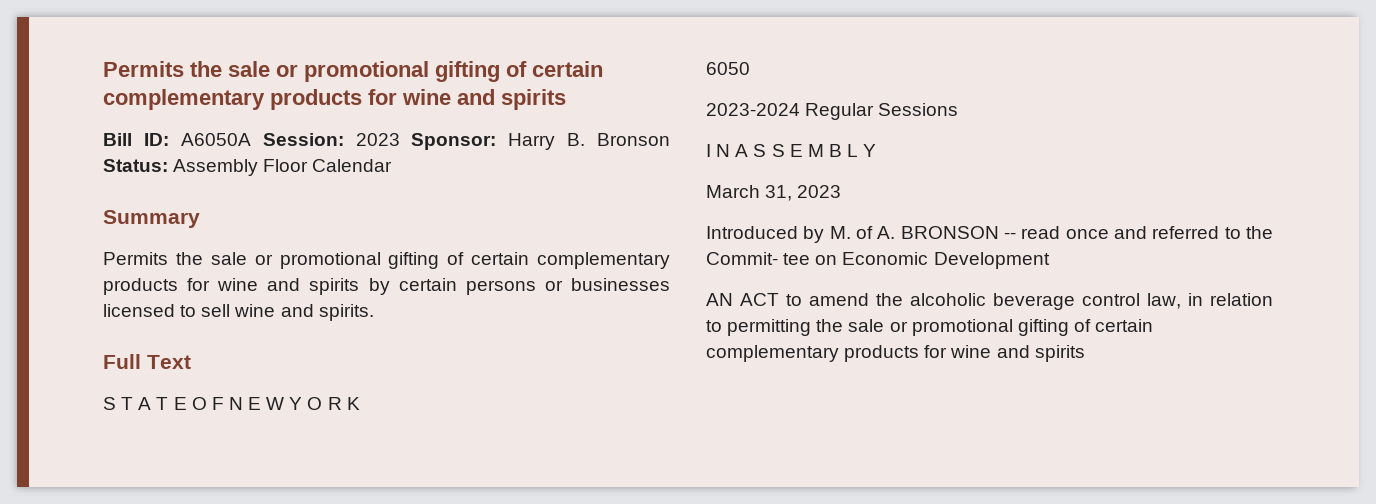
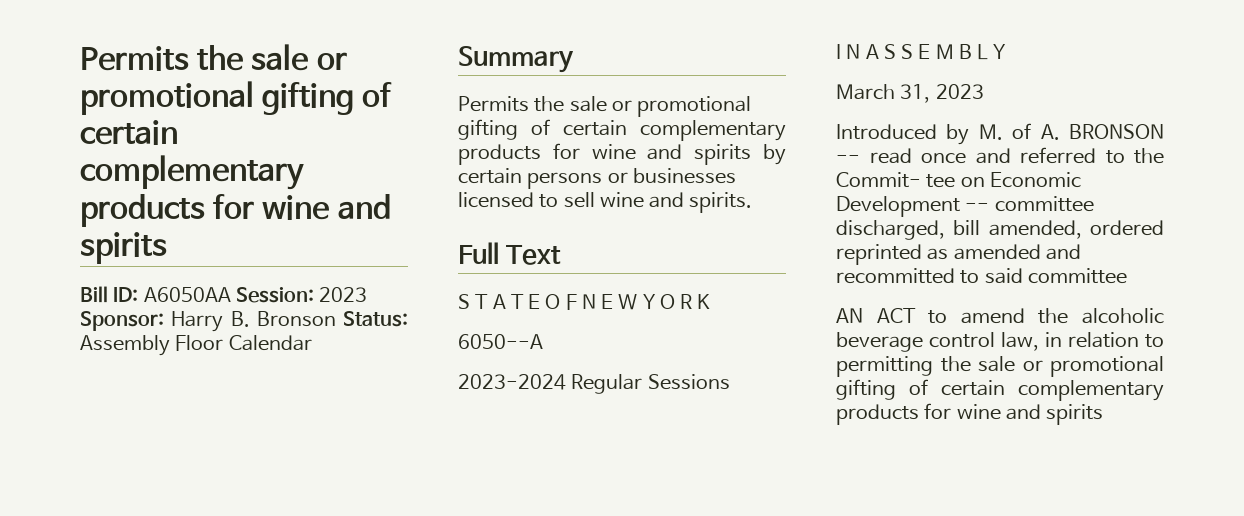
- Bill ID: A6050A Session: 2023 Sponsor: Harry B. Bronson Status: Assembly Floor Calendar
+ Bill ID: A6050AA Session: 2023 Sponsor: Harry B. Bronson Status: Assembly Floor Calendar
- 6050
+ 6050--A
- Introduced by M. of A. BRONSON -- read once and referred to the Commit- tee on Economic Development
+ Introduced by M. of A. BRONSON -- read once and referred to the Commit- tee on Economic Development -- committee discharged, bill amended, ordered reprinted as amended and recommitted to said committee

